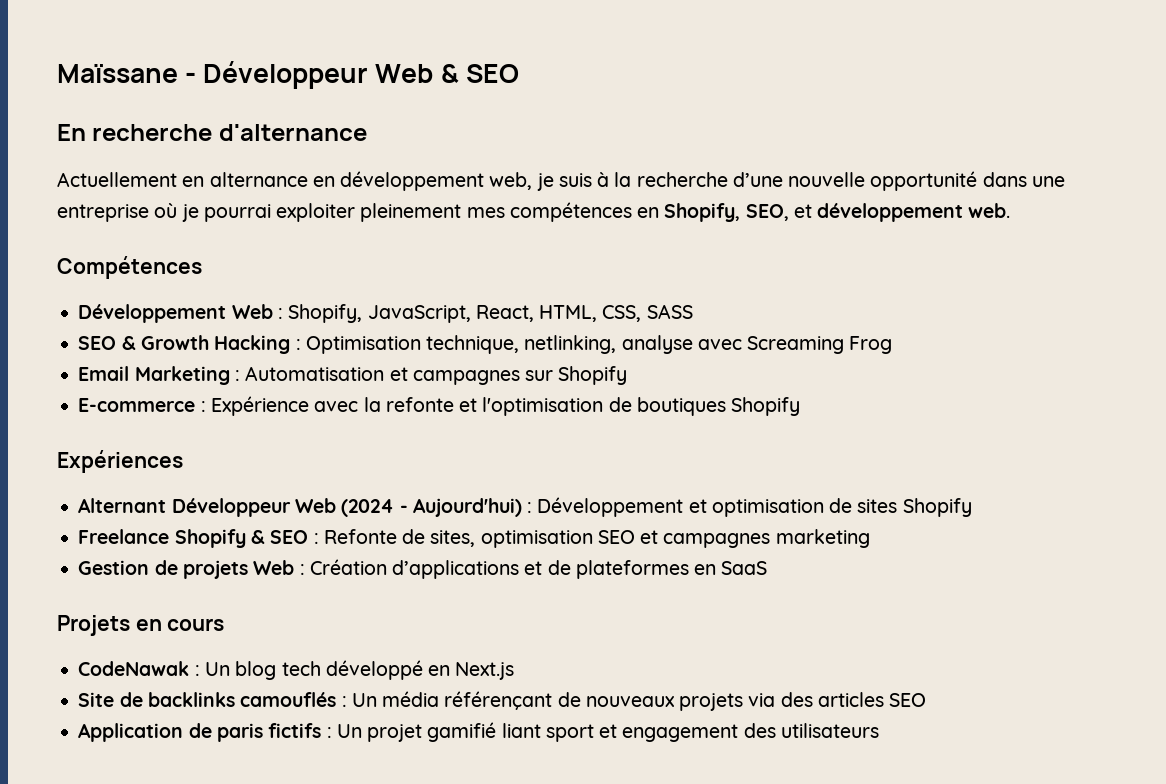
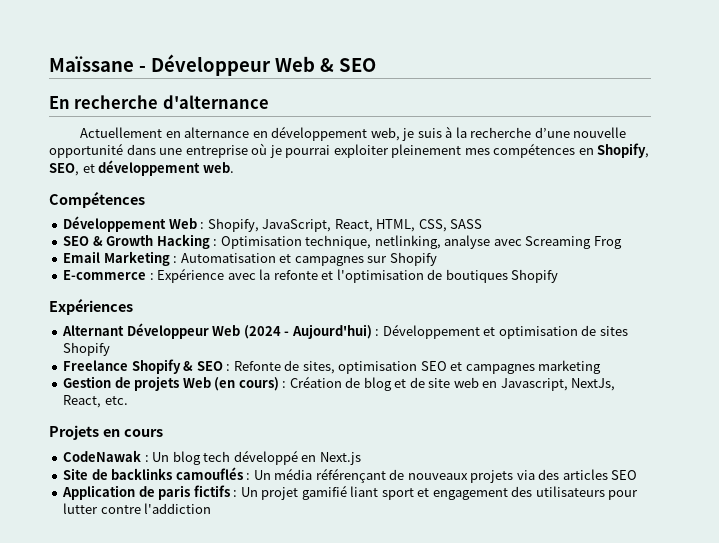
- Gestion de projets Web : Création d’applications et de plateformes en SaaS
+ Gestion de projets Web (en cours) : Création de blog et de site web en Javascript, NextJs, React, etc.
- Application de paris fictifs : Un projet gamifié liant sport et engagement des utilisateurs
+ Application de paris fictifs : Un projet gamifié liant sport et engagement des utilisateurs pour lutter contre l'addiction

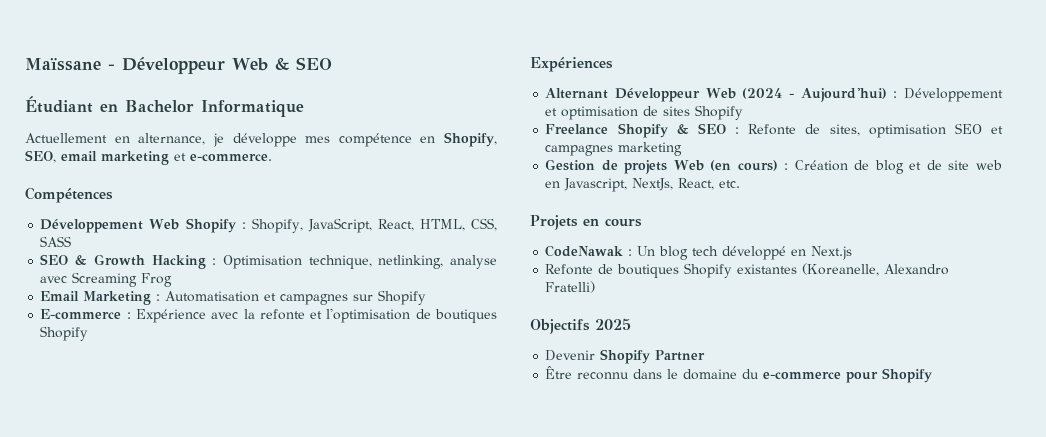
- En recherche d'alternance
- Actuellement en alternance en développement web, je suis à la recherche d’une nouvelle opportunité dans une entreprise où je pourrai exploiter pleinement mes compétences en Shopify, SEO, et développement web.
+ Étudiant en Bachelor Informatique
+ Actuellement en alternance, je développe mes compétence en Shopify, SEO, email marketing et e-commerce.
- Développement Web : Shopify, JavaScript, React, HTML, CSS, SASS
+ Développement Web Shopify : Shopify, JavaScript, React, HTML, CSS, SASS
- Site de backlinks camouflés : Un média référençant de nouveaux projets via des articles SEO
- Application de paris fictifs : Un projet gamifié liant sport et engagement des utilisateurs pour lutter contre l'addiction
+ Refonte de boutiques Shopify existantes (Koreanelle, Alexandro Fratelli)
+ Objectifs 2025
+ Devenir Shopify Partner
+ Être reconnu dans le domaine du e-commerce pour Shopify

